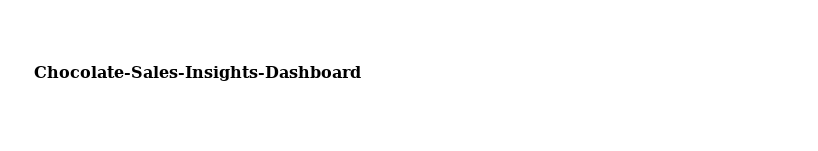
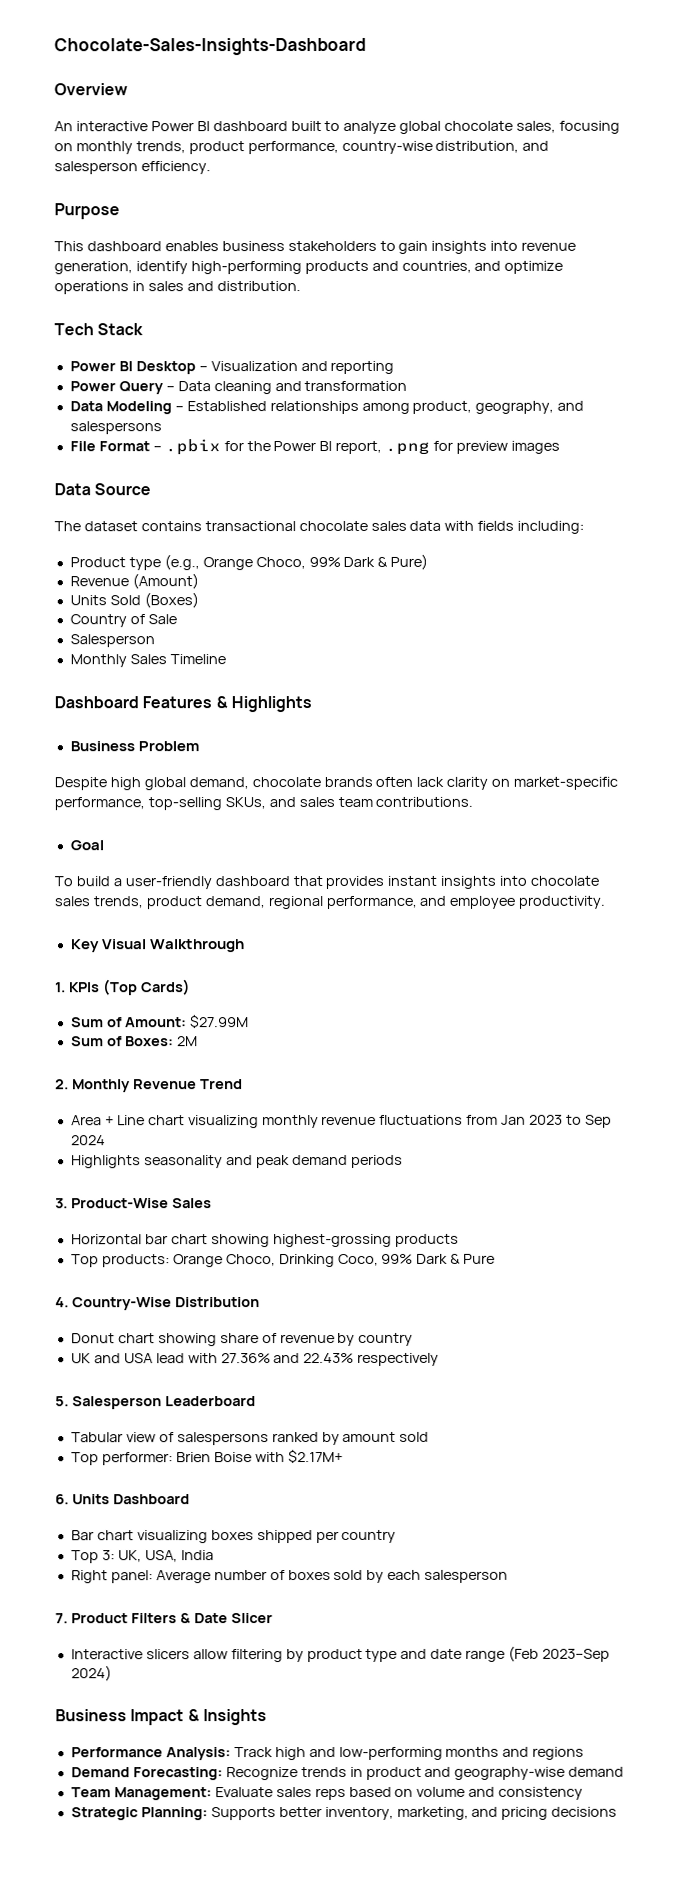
+ Overview
+ An interactive Power BI dashboard built to analyze global chocolate sales, focusing on monthly trends, product performance, country-wise distribution, and salesperson efficiency.
+ Purpose
+ This dashboard enables business stakeholders to gain insights into revenue generation, identify high-performing products and countries, and optimize operations in sales and distribution.
+ Tech Stack
+ Power BI Desktop – Visualization and reporting
+ Power Query – Data cleaning and transformation
+ Data Modeling – Established relationships among product, geography, and salespersons
+ File Format – .pbix for the Power BI report, .png for preview images
+ Data Source
+ The dataset contains transactional chocolate sales data with fields including:
+ Product type (e.g., Orange Choco, 99% Dark & Pure)
+ Revenue (Amount)
+ Units Sold (Boxes)
+ Country of Sale
+ Salesperson
+ Monthly Sales Timeline
+ Dashboard Features & Highlights
+ Business Problem
+ Despite high global demand, chocolate brands often lack clarity on market-specific performance, top-selling SKUs, and sales team contributions.
+ Goal
+ To build a user-friendly dashboard that provides instant insights into chocolate sales trends, product demand, regional performance, and employee productivity.
+ Key Visual Walkthrough
+ 1. KPIs (Top Cards)
+ Sum of Amount: $27.99M
+ Sum of Boxes: 2M
+ 2. Monthly Revenue Trend
+ Area + Line chart visualizing monthly revenue fluctuations from Jan 2023 to Sep 2024
+ Highlights seasonality and peak demand periods
+ 3. Product-Wise Sales
+ Horizontal bar chart showing highest-grossing products
+ Top products: Orange Choco, Drinking Coco, 99% Dark & Pure
+ 4. Country-Wise Distribution
+ Donut chart showing share of revenue by country
+ UK and USA lead with 27.36% and 22.43% respectively
+ 5. Salesperson Leaderboard
+ Tabular view of salespersons ranked by amount sold
+ Top performer: Brien Boise with $2.17M+
+ 6. Units Dashboard
+ Bar chart visualizing boxes shipped per country
+ Top 3: UK, USA, India
+ Right panel: Average number of boxes sold by each salesperson
+ 7. Product Filters & Date Slicer
+ Interactive slicers allow filtering by product type and date range (Feb 2023–Sep 2024)
+ Business Impact & Insights
+ Performance Analysis: Track high and low-performing months and regions
+ Demand Forecasting: Recognize trends in product and geography-wise demand
+ Team Management: Evaluate sales reps based on volume and consistency
+ Strategic Planning: Supports better inventory, marketing, and pricing decisions

